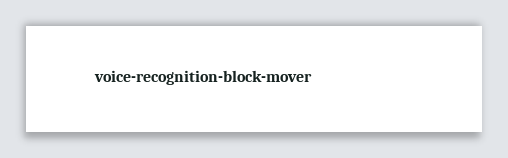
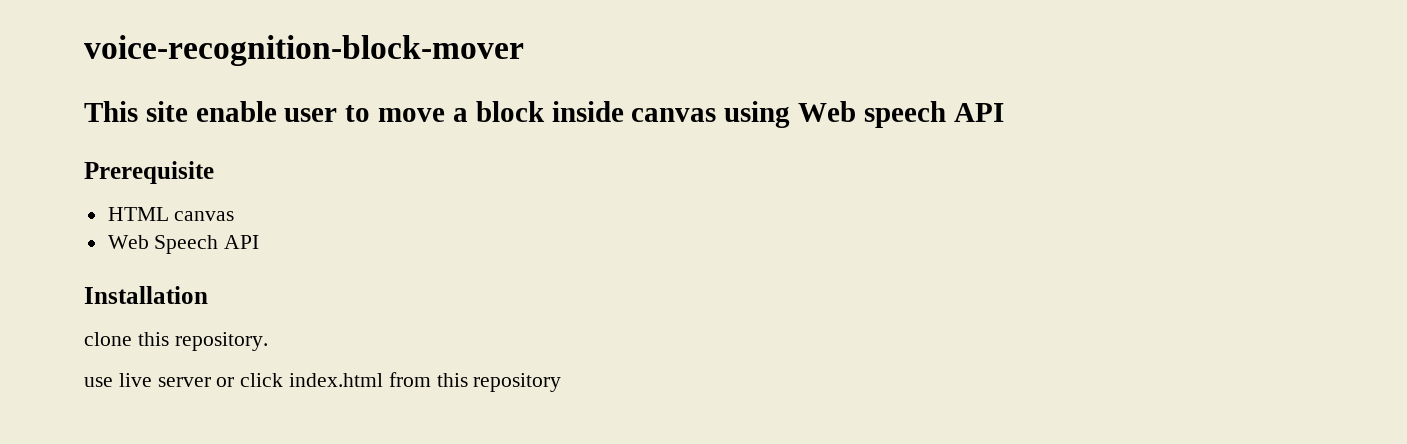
+ This site enable user to move a block inside canvas using Web speech API
+ Prerequisite
+ HTML canvas
+ Web Speech API
+ Installation
+ clone this repository.
+ use live server or click index.html from this repository

